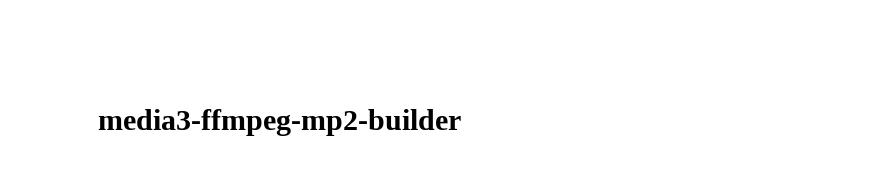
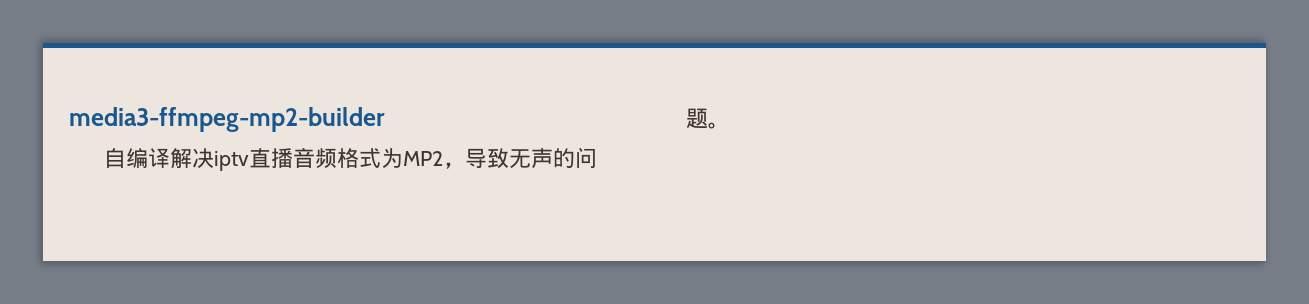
+ 自编译解决iptv直播音频格式为MP2，导致无声的问题。

